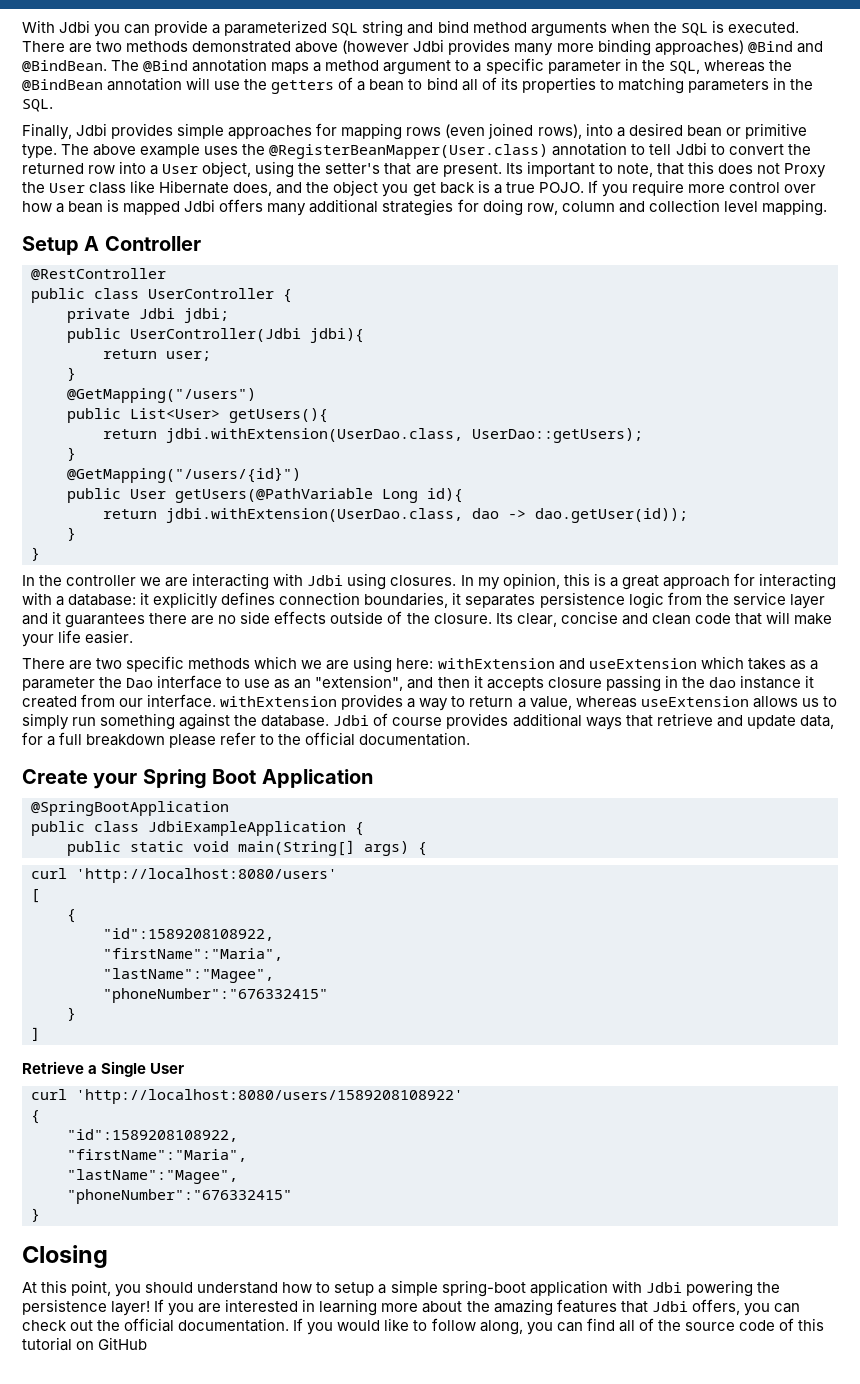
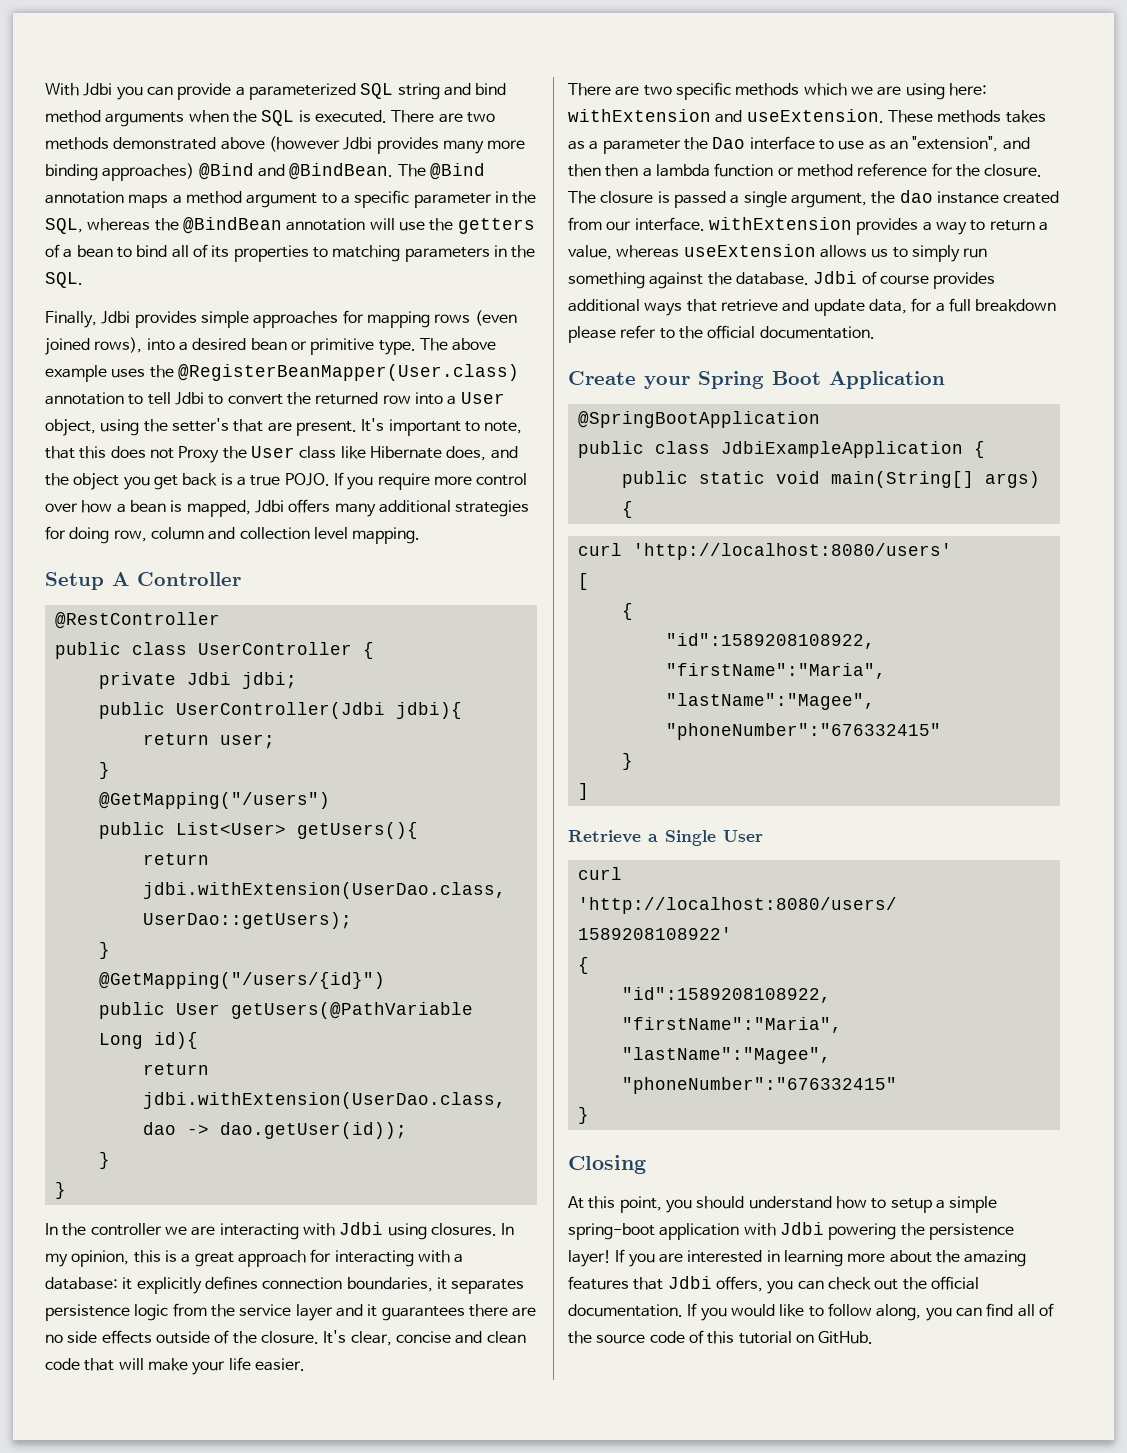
- Its important to note, that this does not Proxy the User class like Hibernate does, and the object you get back is a true POJO.
+ It's important to note, that this does not Proxy the User class like Hibernate does, and the object you get back is a true POJO.
- If you require more control over how a bean is mapped Jdbi offers many additional strategies for doing row, column and collection level mapping.
+ If you require more control over how a bean is mapped, Jdbi offers many additional strategies for doing row, column and collection level mapping.
- Its clear, concise and clean code that will make your life easier.
+ It's clear, concise and clean code that will make your life easier.
- There are two specific methods which we are using here: withExtension and useExtension which takes as a parameter the Dao interface to use as an "extension", and then it accepts closure passing in the dao instance it created from our interface. withExtension provides a way to return a value, whereas useExtension allows us to simply run something against the database.
+ There are two specific methods which we are using here: withExtension and useExtension. These methods takes as a parameter the Dao interface to use as an "extension", and then then a lambda function or method reference for the closure. The closure is passed a single argument, the dao instance created from our interface. withExtension provides a way to return a value, whereas useExtension allows us to simply run something against the database.
- If you would like to follow along, you can find all of the source code of this tutorial on GitHub
+ If you would like to follow along, you can find all of the source code of this tutorial on GitHub.

